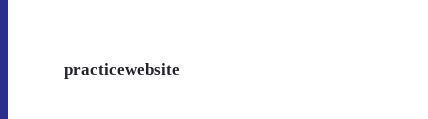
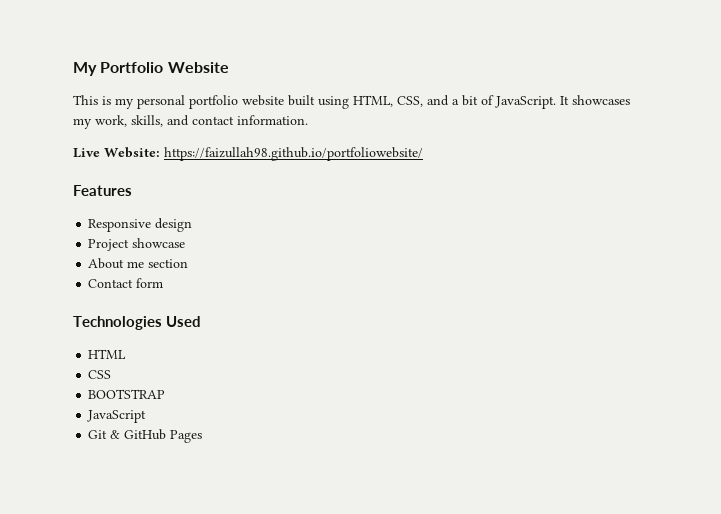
- practicewebsite
+ My Portfolio Website
+ This is my personal portfolio website built using HTML, CSS, and a bit of JavaScript. It showcases my work, skills, and contact information.
+ Live Website: https://faizullah98.github.io/portfoliowebsite/
+ Features
+ Responsive design
+ Project showcase
+ About me section
+ Contact form
+ Technologies Used
+ HTML
+ CSS
+ BOOTSTRAP
+ JavaScript
+ Git & GitHub Pages

